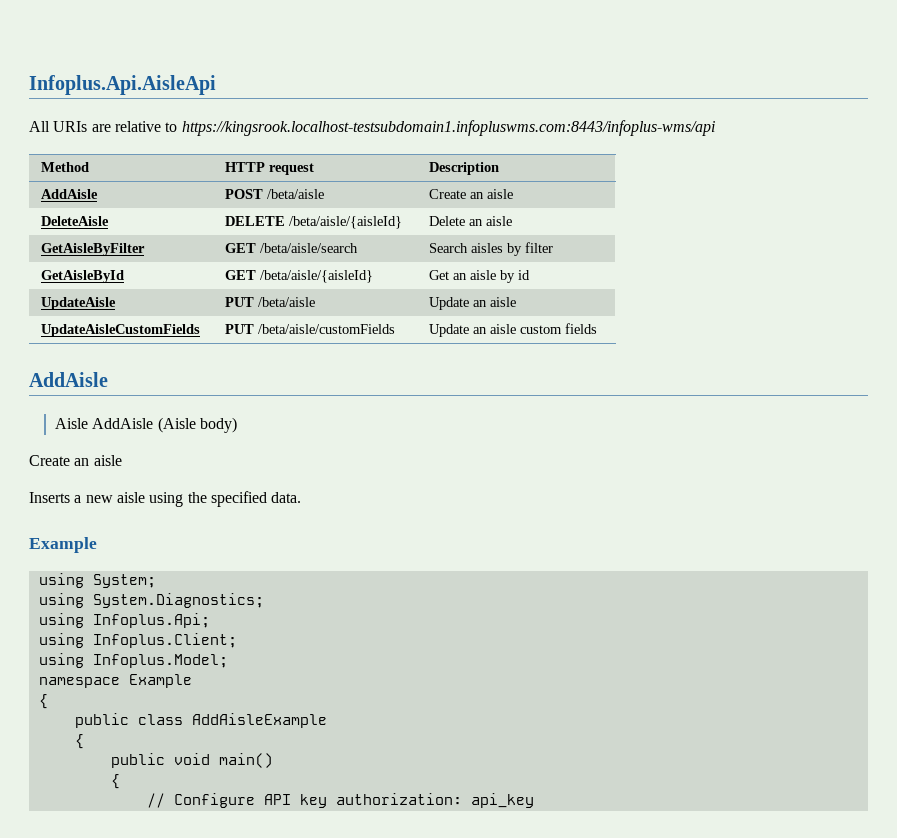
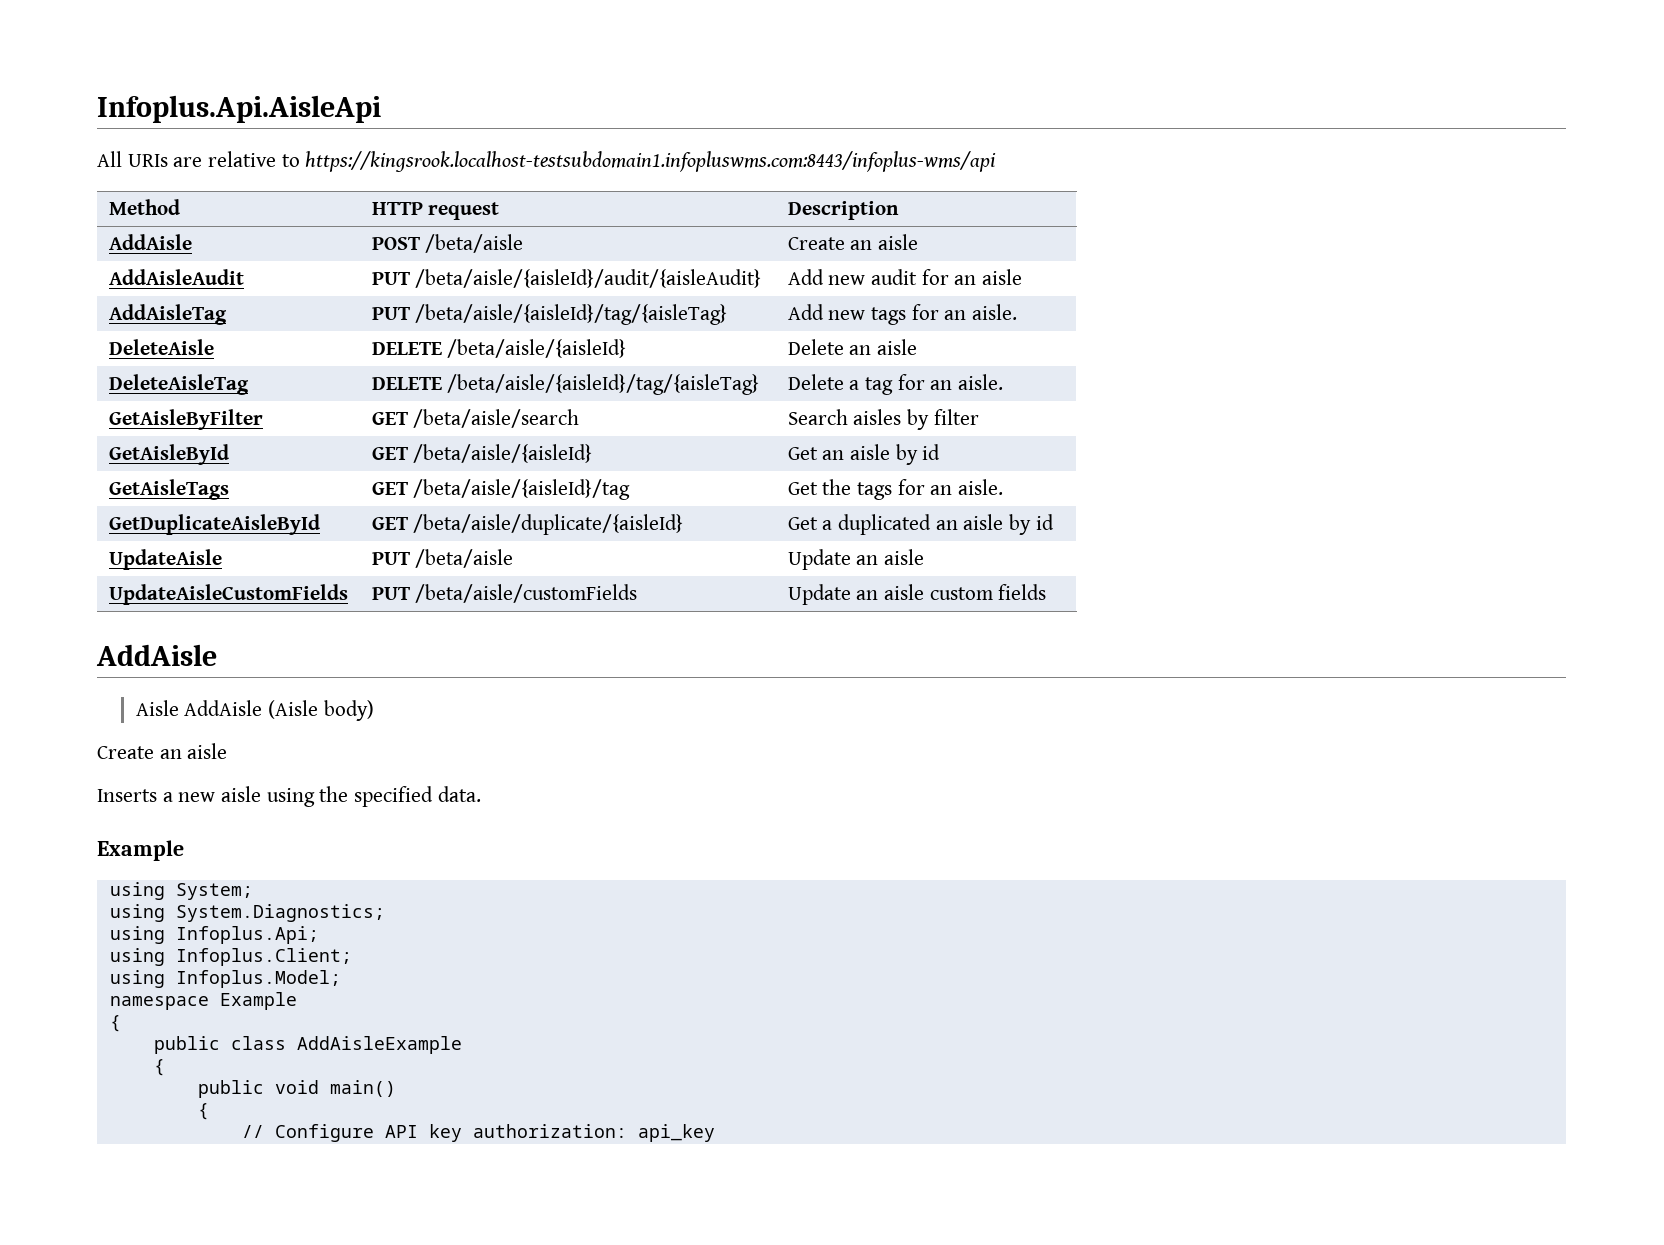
+ AddAisleAudit | PUT /beta/aisle/{aisleId}/audit/{aisleAudit} | Add new audit for an aisle
+ AddAisleTag | PUT /beta/aisle/{aisleId}/tag/{aisleTag} | Add new tags for an aisle.
+ DeleteAisleTag | DELETE /beta/aisle/{aisleId}/tag/{aisleTag} | Delete a tag for an aisle.
+ GetAisleTags | GET /beta/aisle/{aisleId}/tag | Get the tags for an aisle.
+ GetDuplicateAisleById | GET /beta/aisle/duplicate/{aisleId} | Get a duplicated an aisle by id

